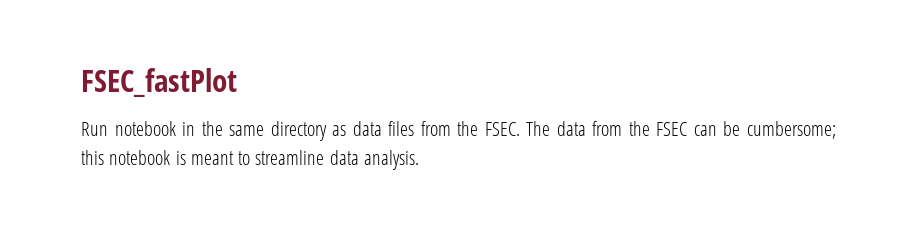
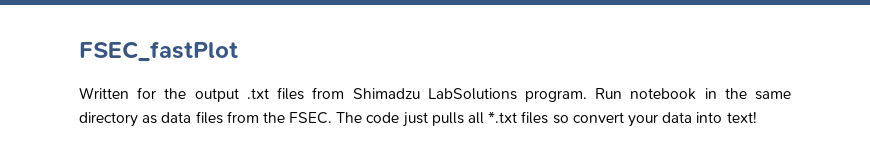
+ Written for the output .txt files from Shimadzu LabSolutions program.
- The data from the FSEC can be cumbersome; this notebook is meant to streamline data analysis.
+ The code just pulls all *.txt files so convert your data into text!

